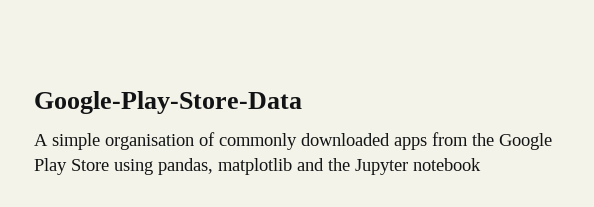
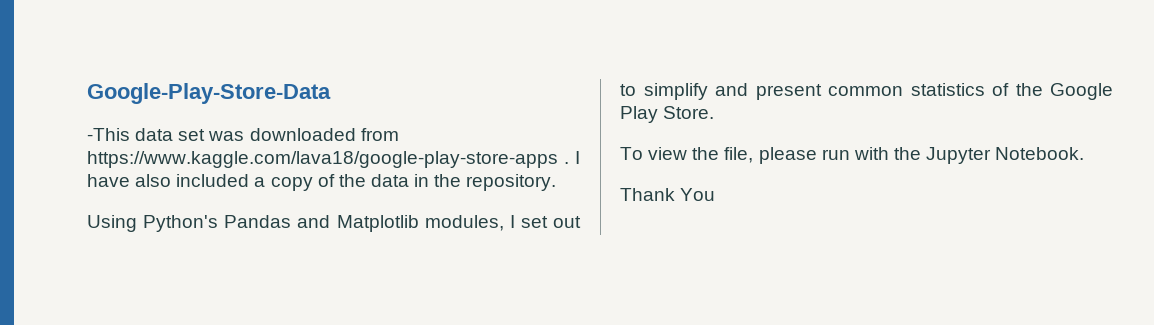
- A simple organisation of commonly downloaded apps from the Google Play Store using pandas, matplotlib and the Jupyter notebook
+ -This data set was downloaded from https://www.kaggle.com/lava18/google-play-store-apps . I have also included a copy of the data in the repository.
+ Using Python's Pandas and Matplotlib modules, I set out to simplify and present common statistics of the Google Play Store.
+ To view the file, please run with the Jupyter Notebook.
+ Thank You

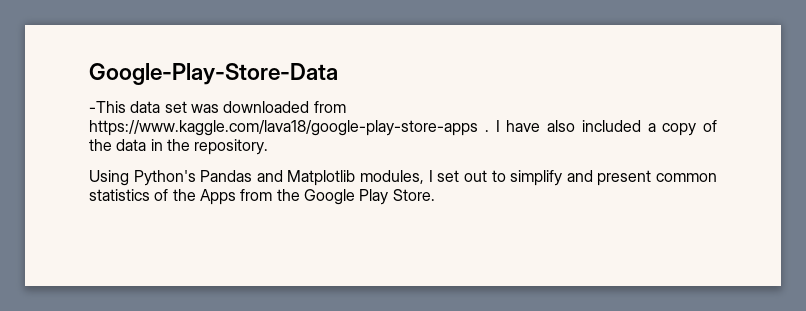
- Using Python's Pandas and Matplotlib modules, I set out to simplify and present common statistics of the Google Play Store.
+ Using Python's Pandas and Matplotlib modules, I set out to simplify and present common statistics of the Apps from the Google Play Store.
- To view the file, please run with the Jupyter Notebook.
- Thank You

